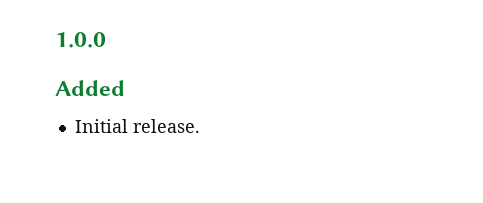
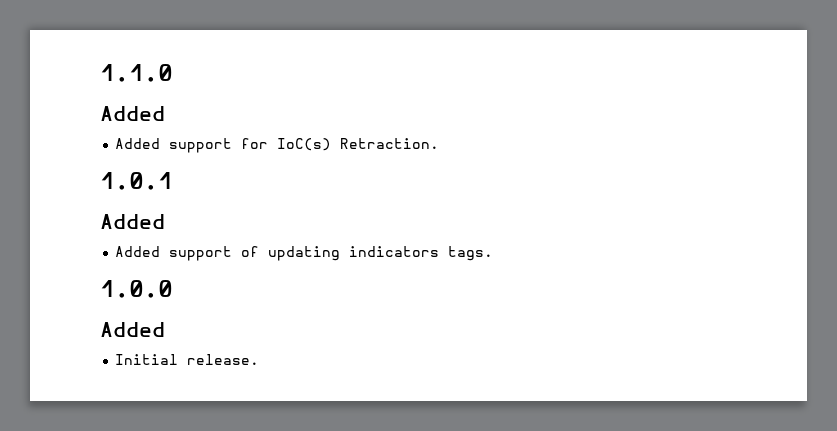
+ 1.1.0
+ Added
+ Added support for IoC(s) Retraction.
+ 1.0.1
+ Added
+ Added support of updating indicators tags.

